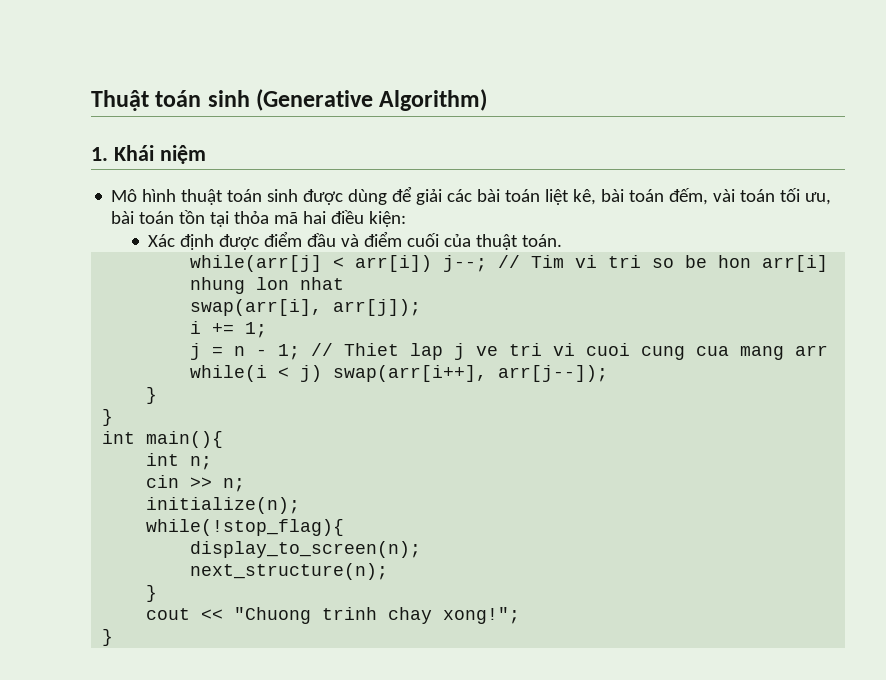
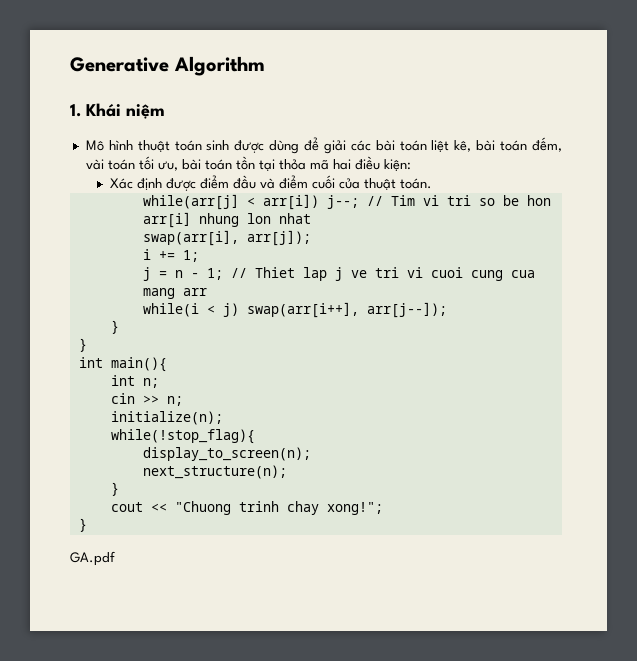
- Thuật toán sinh (Generative Algorithm)
+ Generative Algorithm
+ GA.pdf

